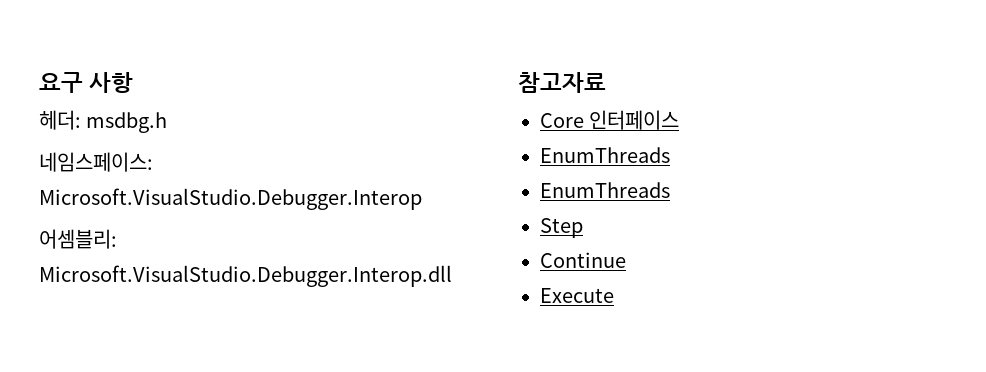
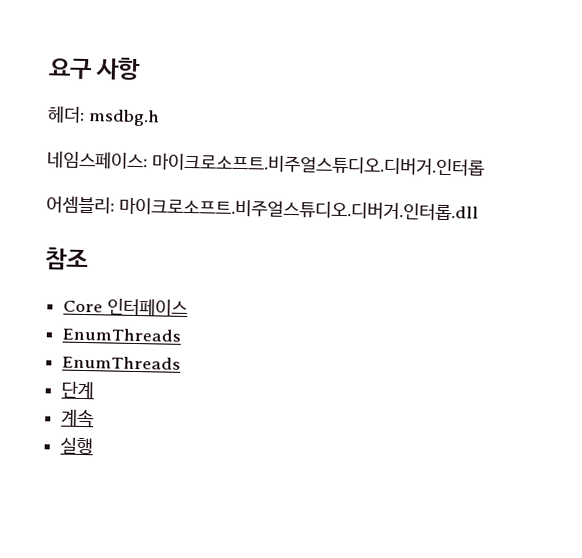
- 네임스페이스: Microsoft.VisualStudio.Debugger.Interop
+ 네임스페이스: 마이크로소프트.비주얼스튜디오.디버거.인터롭
- 어셈블리: Microsoft.VisualStudio.Debugger.Interop.dll
- 참고자료
+ 어셈블리: 마이크로소프트.비주얼스튜디오.디버거.인터롭.dll
+ 참조
- Step
- Continue
- Execute
+ 단계
+ 계속
+ 실행

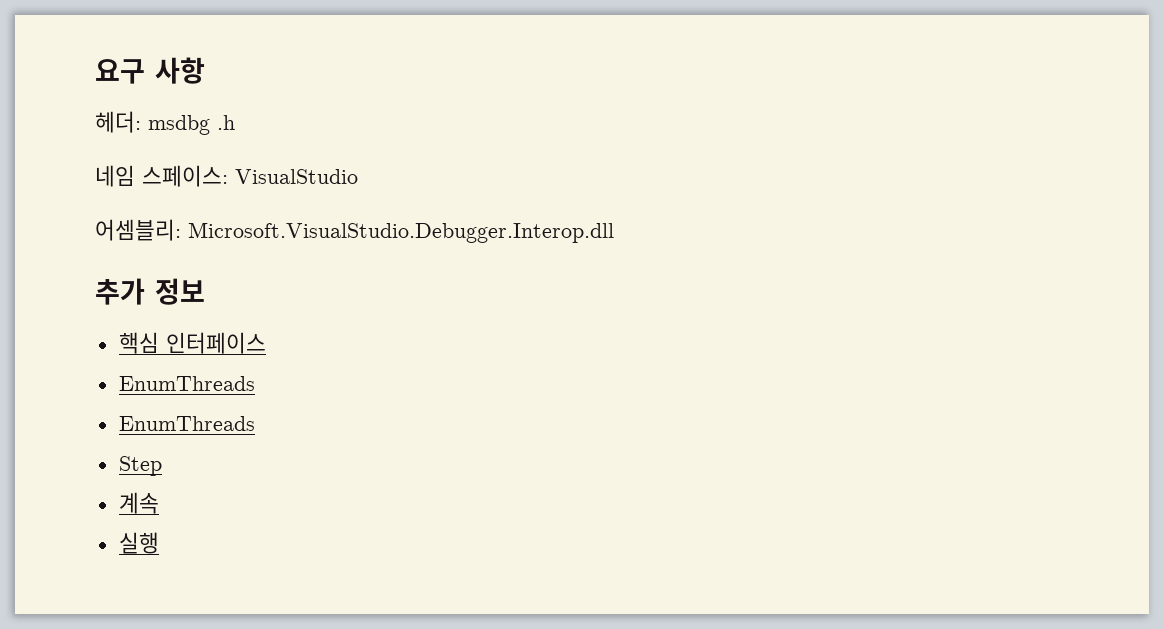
- 헤더: msdbg.h
- 네임스페이스: 마이크로소프트.비주얼스튜디오.디버거.인터롭
- 어셈블리: 마이크로소프트.비주얼스튜디오.디버거.인터롭.dll
- 참조
- Core 인터페이스
+ 헤더: msdbg .h
+ 네임 스페이스: VisualStudio
+ 어셈블리: Microsoft.VisualStudio.Debugger.Interop.dll
+ 추가 정보
+ 핵심 인터페이스
- 단계
+ Step

